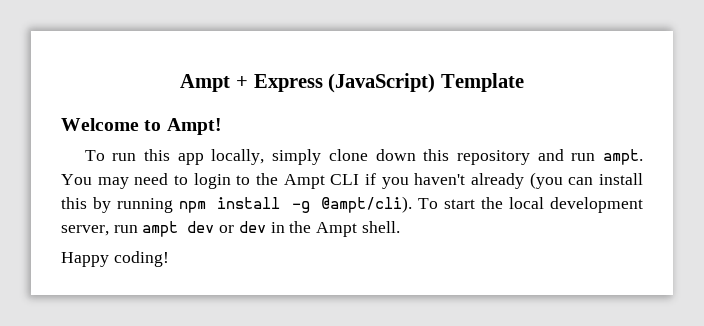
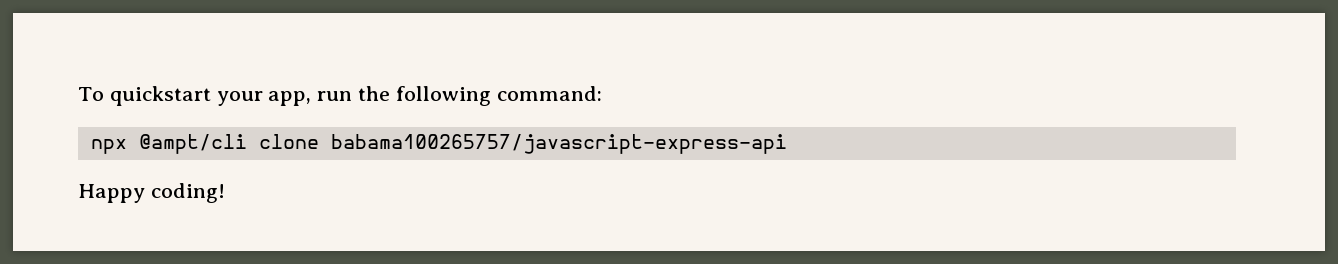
- Ampt + Express (JavaScript) Template
- Welcome to Ampt!
- To run this app locally, simply clone down this repository and run ampt. You may need to login to the Ampt CLI if you haven't already (you can install this by running npm install -g @ampt/cli). To start the local development server, run ampt dev or dev in the Ampt shell.
+ To quickstart your app, run the following command:
+ npx @ampt/cli clone babama100265757/javascript-express-api

